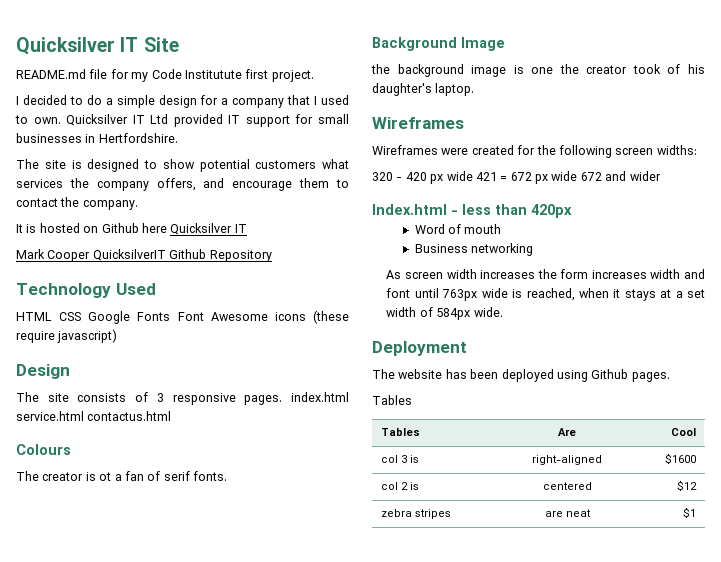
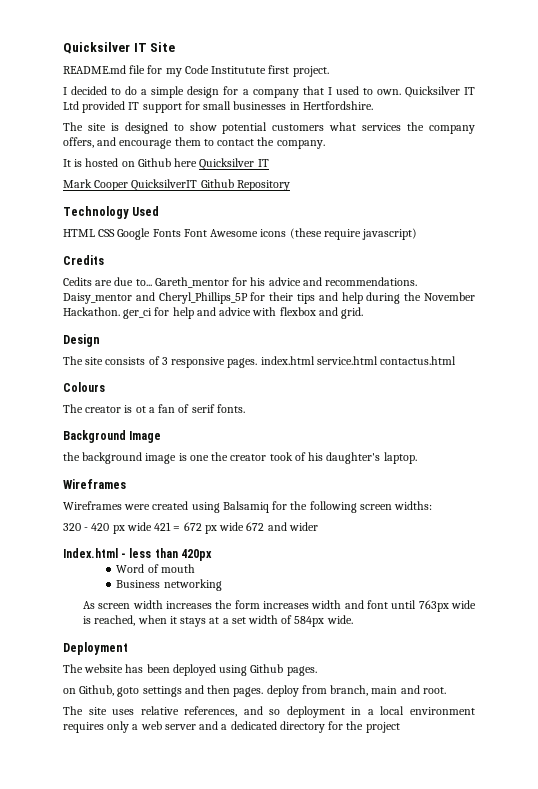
+ Credits
+ Cedits are due to... Gareth_mentor for his advice and recommendations. Daisy_mentor and Cheryl_Phillips_5P for their tips and help during the November Hackathon. ger_ci for help and advice with flexbox and grid.
- Wireframes were created for the following screen widths:
+ Wireframes were created using Balsamiq for the following screen widths:
  The website has been deployed using Github pages.
- Tables
- Tables | Are | Cool
- col 3 is | right-aligned | $1600
- col 2 is | centered | $12
- zebra stripes | are neat | $1
+ on Github, goto settings and then pages. deploy from branch, main and root.
+ The site uses relative references, and so deployment in a local environment requires only a web server and a dedicated directory for the project

